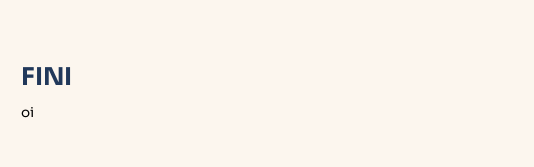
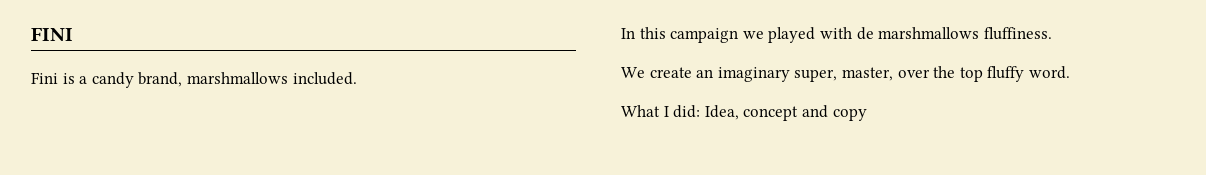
- oi
+ Fini is a candy brand, marshmallows included.
+ In this campaign we played with de marshmallows fluffiness.
+ We create an imaginary super, master, over the top fluffy word.
+ What I did: Idea, concept and copy

